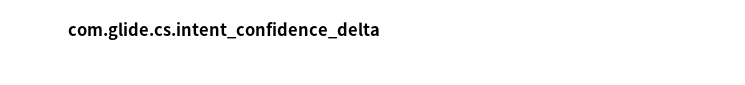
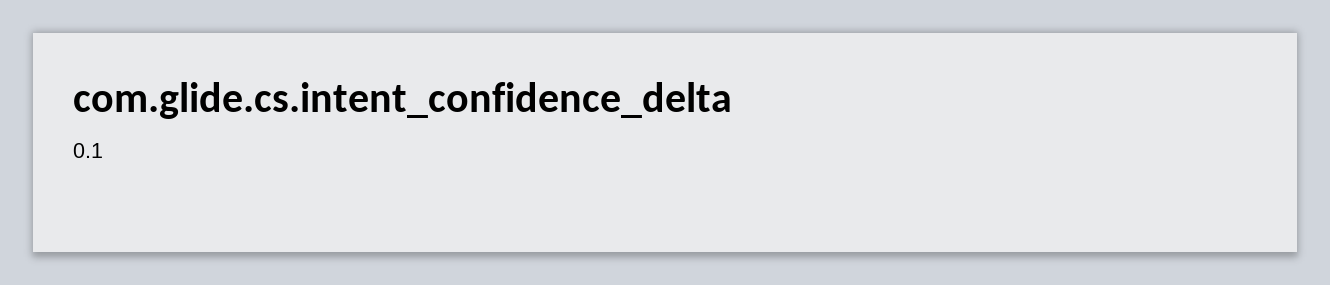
+ 0.1

